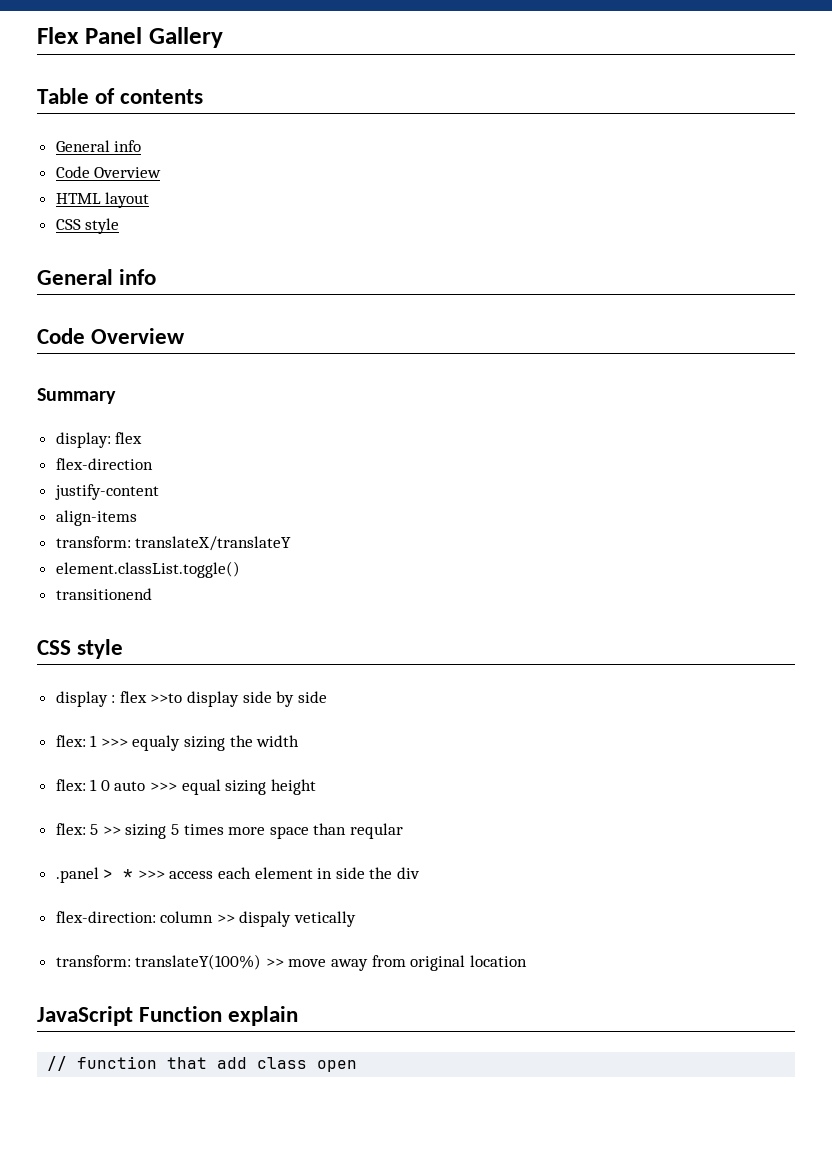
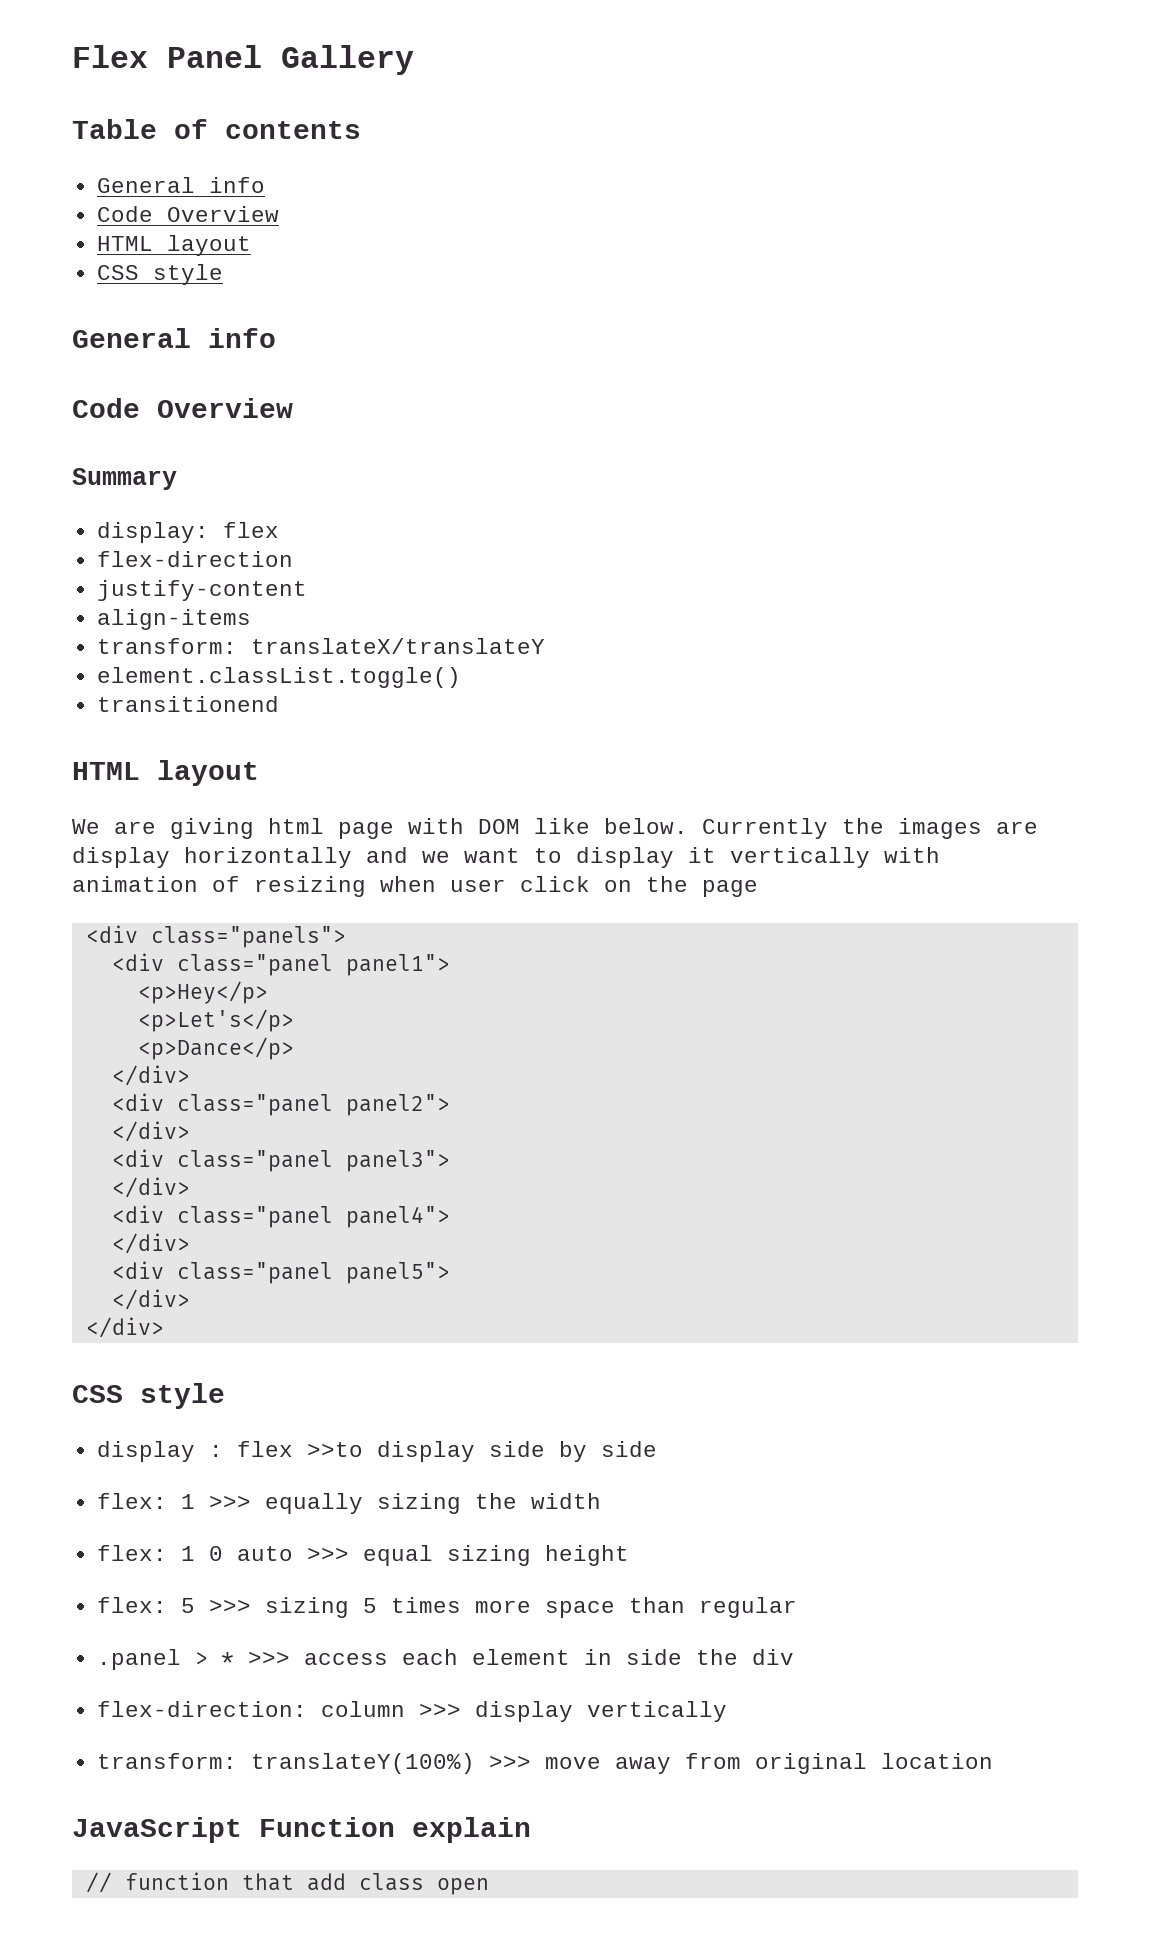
  transitionend
+ HTML layout
+ We are giving html page with DOM like below. Currently the images are display horizontally and we want to display it vertically with animation of resizing when user click on the page
+ <div class="panels">
+ <div class="panel panel1">
+ <p>Hey</p>
+ <p>Let's</p>
+ <p>Dance</p>
+ </div>
+ <div class="panel panel2">
+ </div>
+ <div class="panel panel3">
+ </div>
+ <div class="panel panel4">
+ </div>
+ <div class="panel panel5">
+ </div>
+ </div>
- flex: 1 >>> equaly sizing the width
+ flex: 1 >>> equally sizing the width
- flex: 5 >> sizing 5 times more space than reqular
+ flex: 5 >>> sizing 5 times more space than regular
- flex-direction: column >> dispaly vetically
+ flex-direction: column >>> display vertically
- transform: translateY(100%) >> move away from original location
+ transform: translateY(100%) >>> move away from original location

